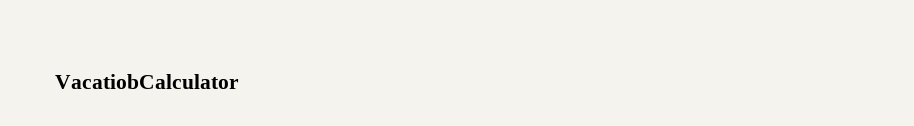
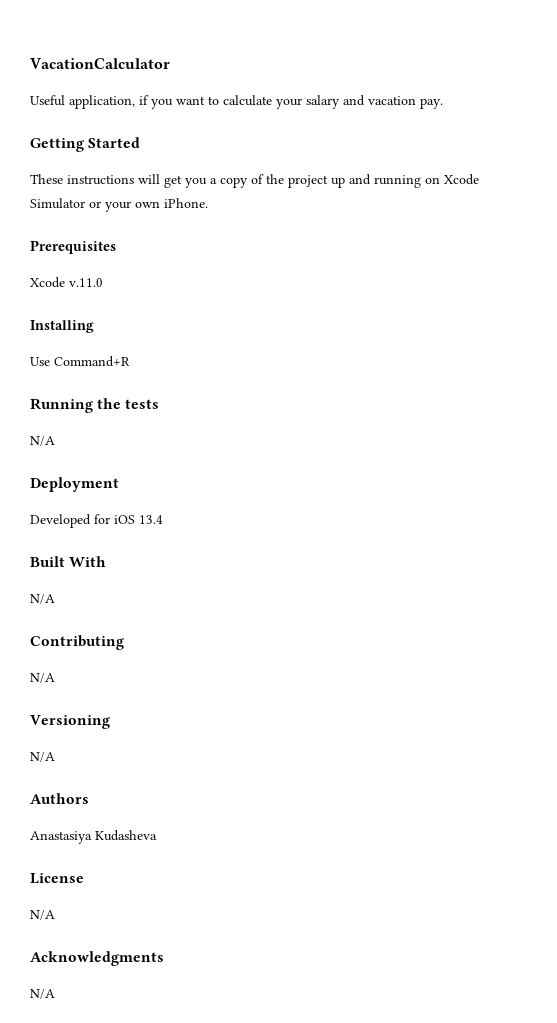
- VacatiobCalculator
+ VacationCalculator
+ Useful application, if you want to calculate your salary and vacation pay.
+ Getting Started
+ These instructions will get you a copy of the project up and running on Xcode Simulator or your own iPhone.
+ Prerequisites
+ Xcode v.11.0
+ Installing
+ Use Command+R
+ Running the tests
+ N/A
+ Deployment
+ Developed for iOS 13.4
+ Built With
+ N/A
+ Contributing
+ N/A
+ Versioning
+ N/A
+ Authors
+ Anastasiya Kudasheva
+ License
+ N/A
+ Acknowledgments
+ N/A

